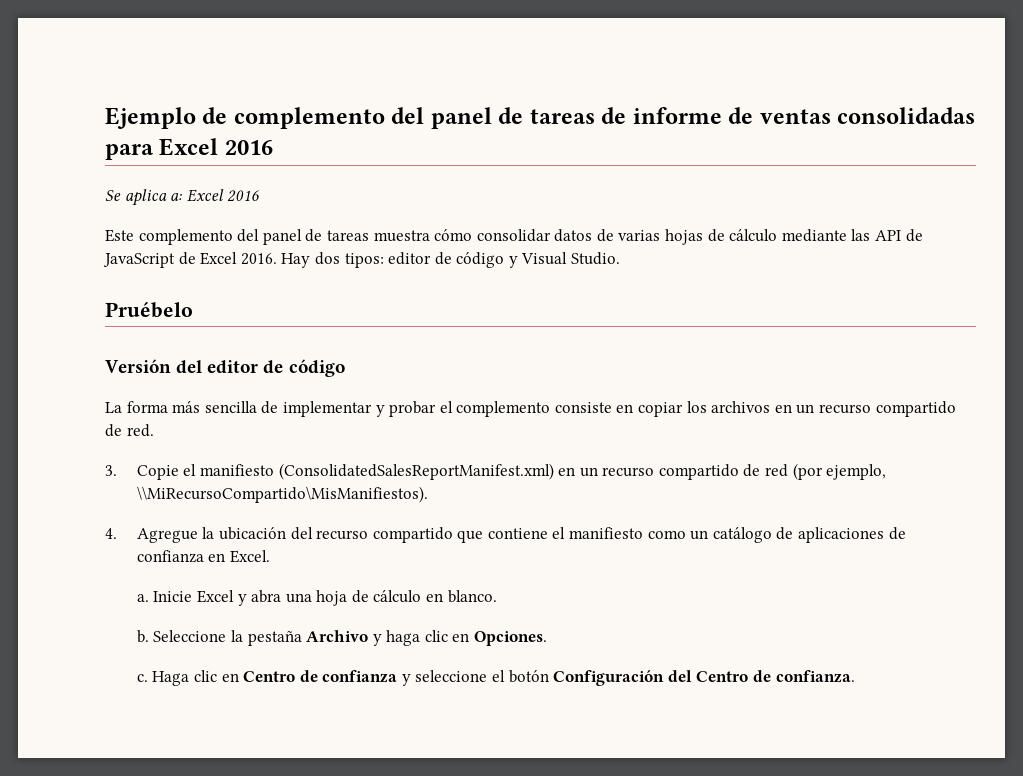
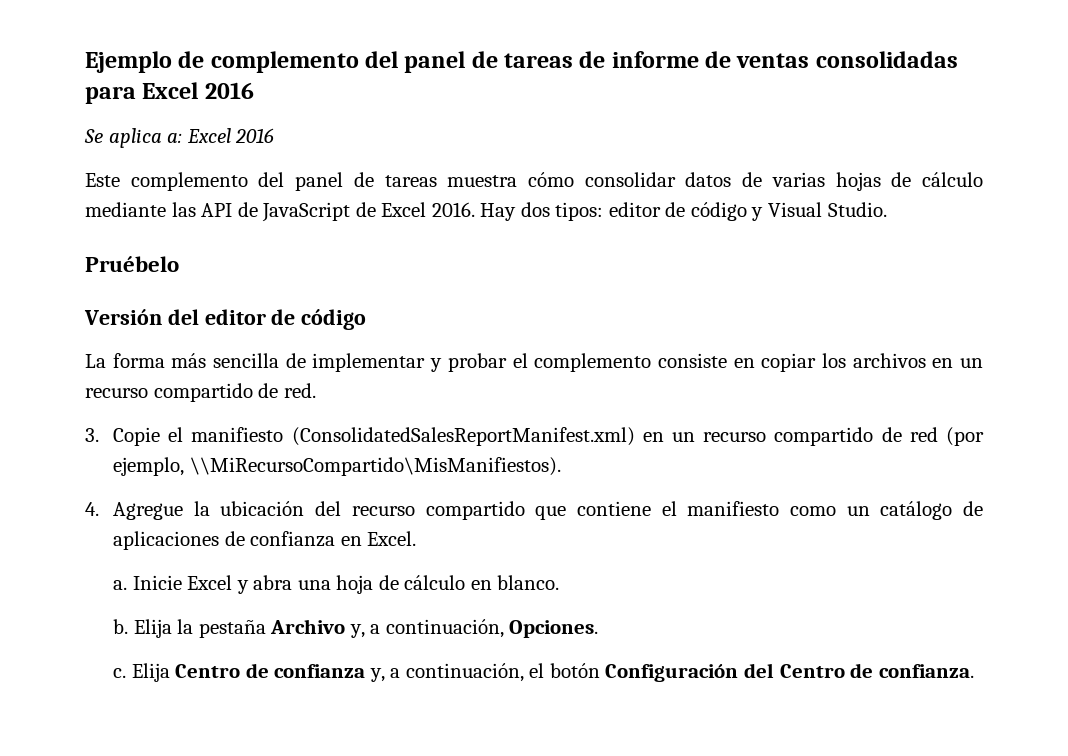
- Seleccione la pestaña Archivo y haga clic en Opciones.
- c. Haga clic en Centro de confianza y seleccione el botón Configuración del Centro de confianza.
+ Elija la pestaña Archivo y, a continuación, Opciones.
+ c. Elija Centro de confianza y, a continuación, el botón Configuración del Centro de confianza.

